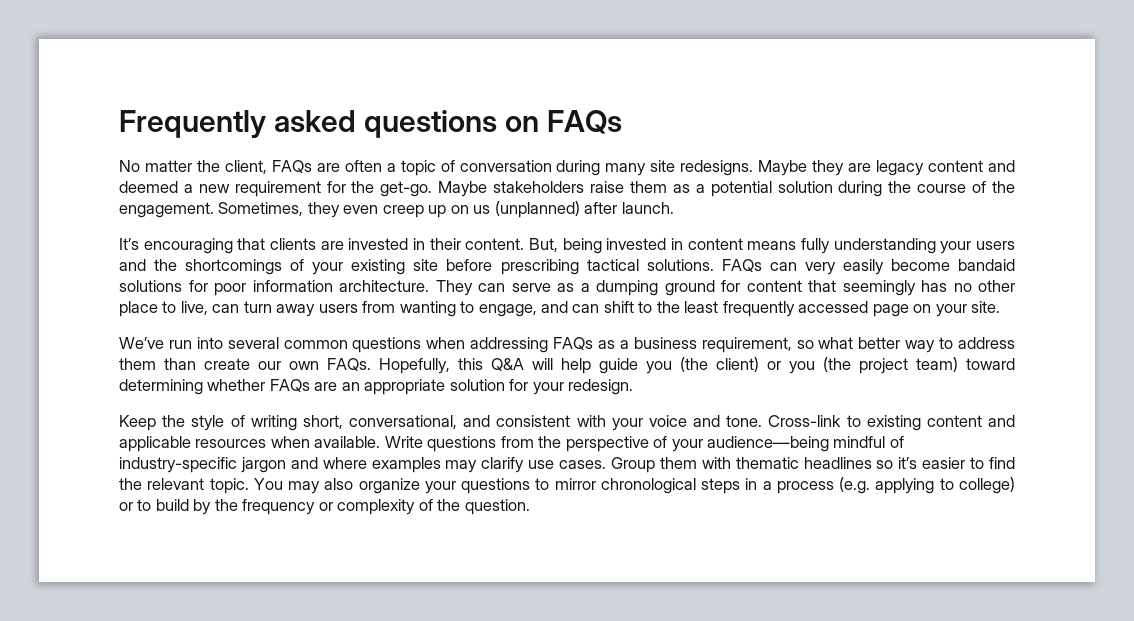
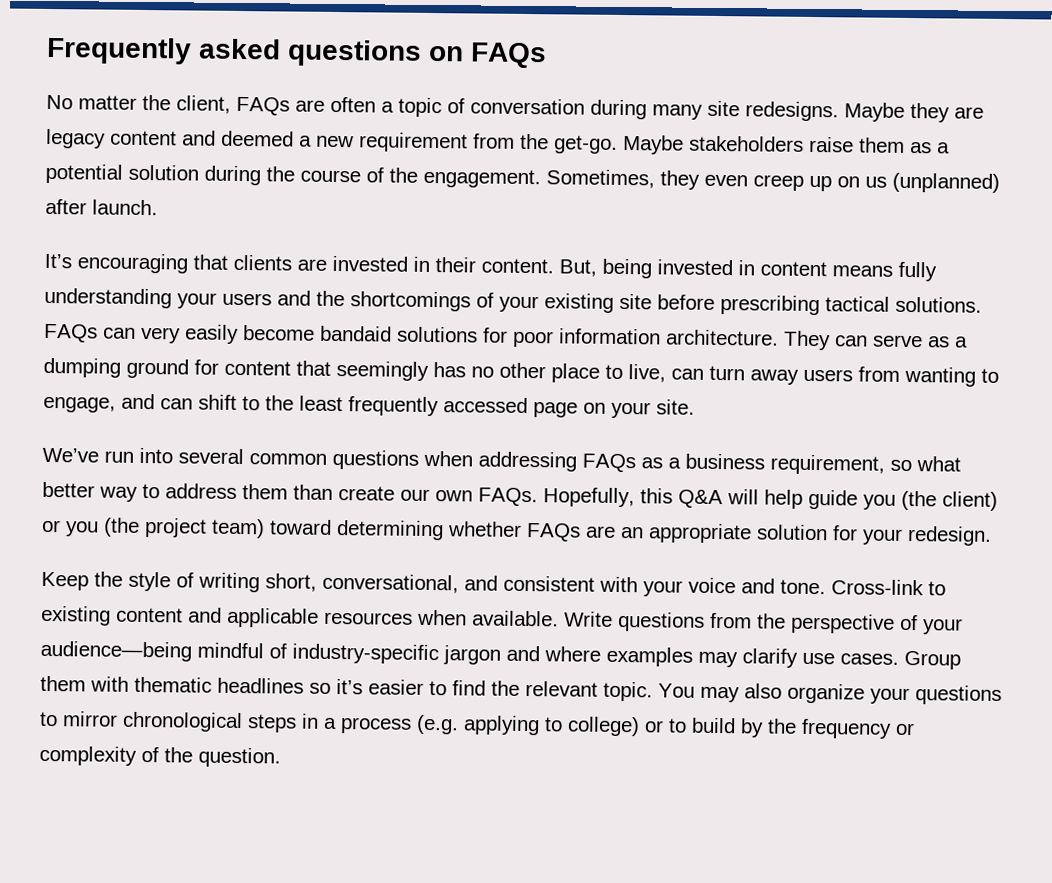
- Maybe they are legacy content and deemed a new requirement for the get-go.
+ Maybe they are legacy content and deemed a new requirement from the get-go.

